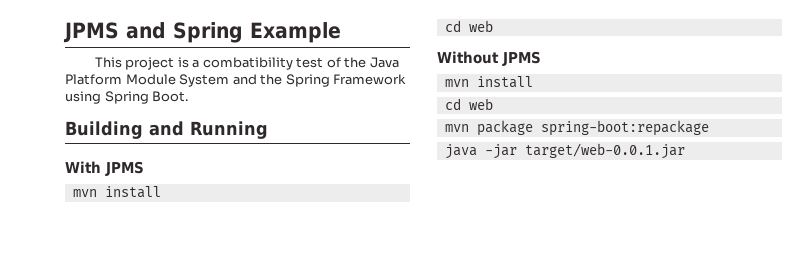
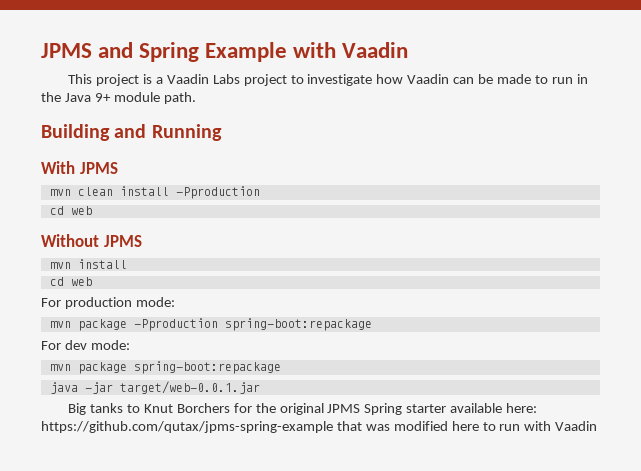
- JPMS and Spring Example
+ JPMS and Spring Example with Vaadin
- This project is a combatibility test of the Java Platform Module System and the Spring Framework using Spring Boot.
+ This project is a Vaadin Labs project to investigate how Vaadin can be made to run in the Java 9+ module path.
  With JPMS
- mvn install
+ mvn clean install -Pproduction
+ For production mode:
+ mvn package -Pproduction spring-boot:repackage
+ For dev mode:
+ Big tanks to Knut Borchers for the original JPMS Spring starter available here: https://github.com/qutax/jpms-spring-example that was modified here to run with Vaadin

